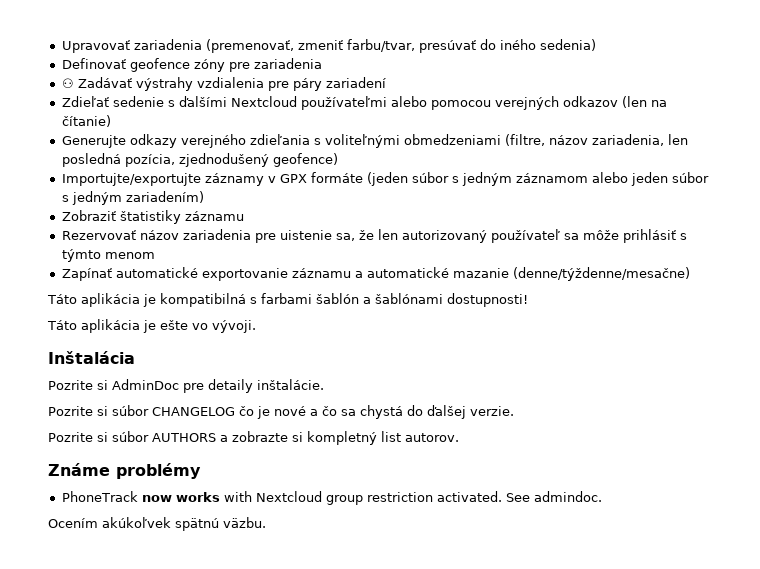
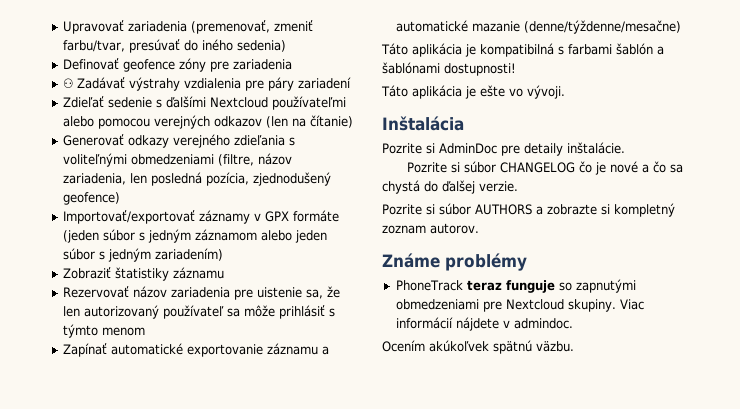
- Generujte odkazy verejného zdieľania s voliteľnými obmedzeniami (filtre, názov zariadenia, len posledná pozícia, zjednodušený geofence)
+ Generovať odkazy verejného zdieľania s voliteľnými obmedzeniami (filtre, názov zariadenia, len posledná pozícia, zjednodušený geofence)
- Importujte/exportujte záznamy v GPX formáte (jeden súbor s jedným záznamom alebo jeden súbor s jedným zariadením)
+ Importovať/exportovať záznamy v GPX formáte (jeden súbor s jedným záznamom alebo jeden súbor s jedným zariadením)
- Pozrite si súbor AUTHORS a zobrazte si kompletný list autorov.
+ Pozrite si súbor AUTHORS a zobrazte si kompletný zoznam autorov.
- PhoneTrack now works with Nextcloud group restriction activated. See admindoc.
+ PhoneTrack teraz funguje so zapnutými obmedzeniami pre Nextcloud skupiny. Viac informácií nájdete v admindoc.

